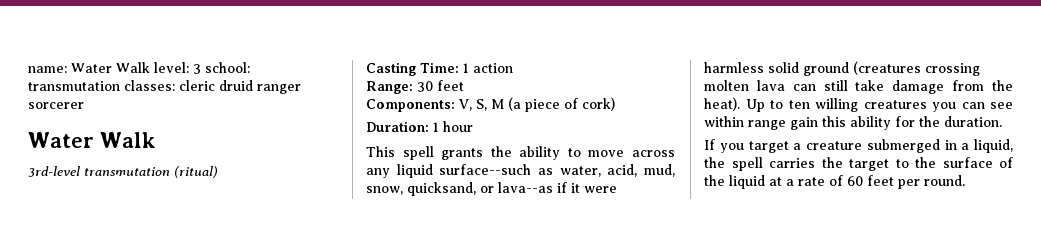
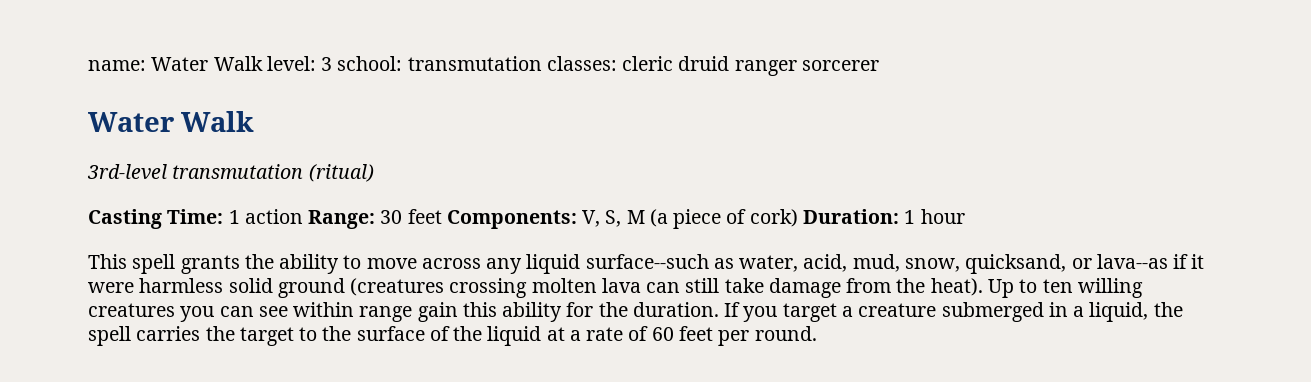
- Casting Time: 1 action
- Range: 30 feet
- Components: V, S, M (a piece of cork)
- Duration: 1 hour
+ Casting Time: 1 action Range: 30 feet Components: V, S, M (a piece of cork) Duration: 1 hour
- Up to ten willing creatures you can see within range gain this ability for the duration.
- If you target a creature submerged in a liquid, the spell carries the target to the surface of the liquid at a rate of 60 feet per round.
+ Up to ten willing creatures you can see within range gain this ability for the duration. If you target a creature submerged in a liquid, the spell carries the target to the surface of the liquid at a rate of 60 feet per round.

